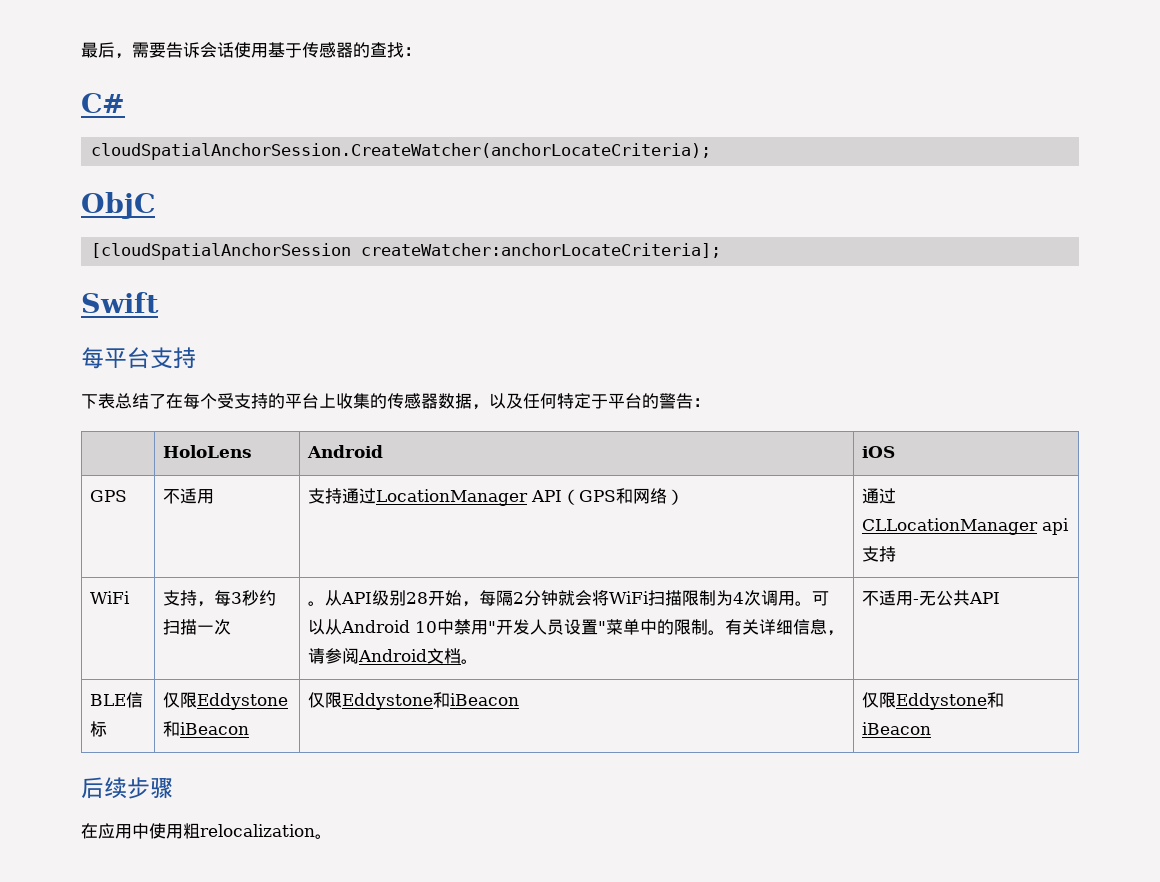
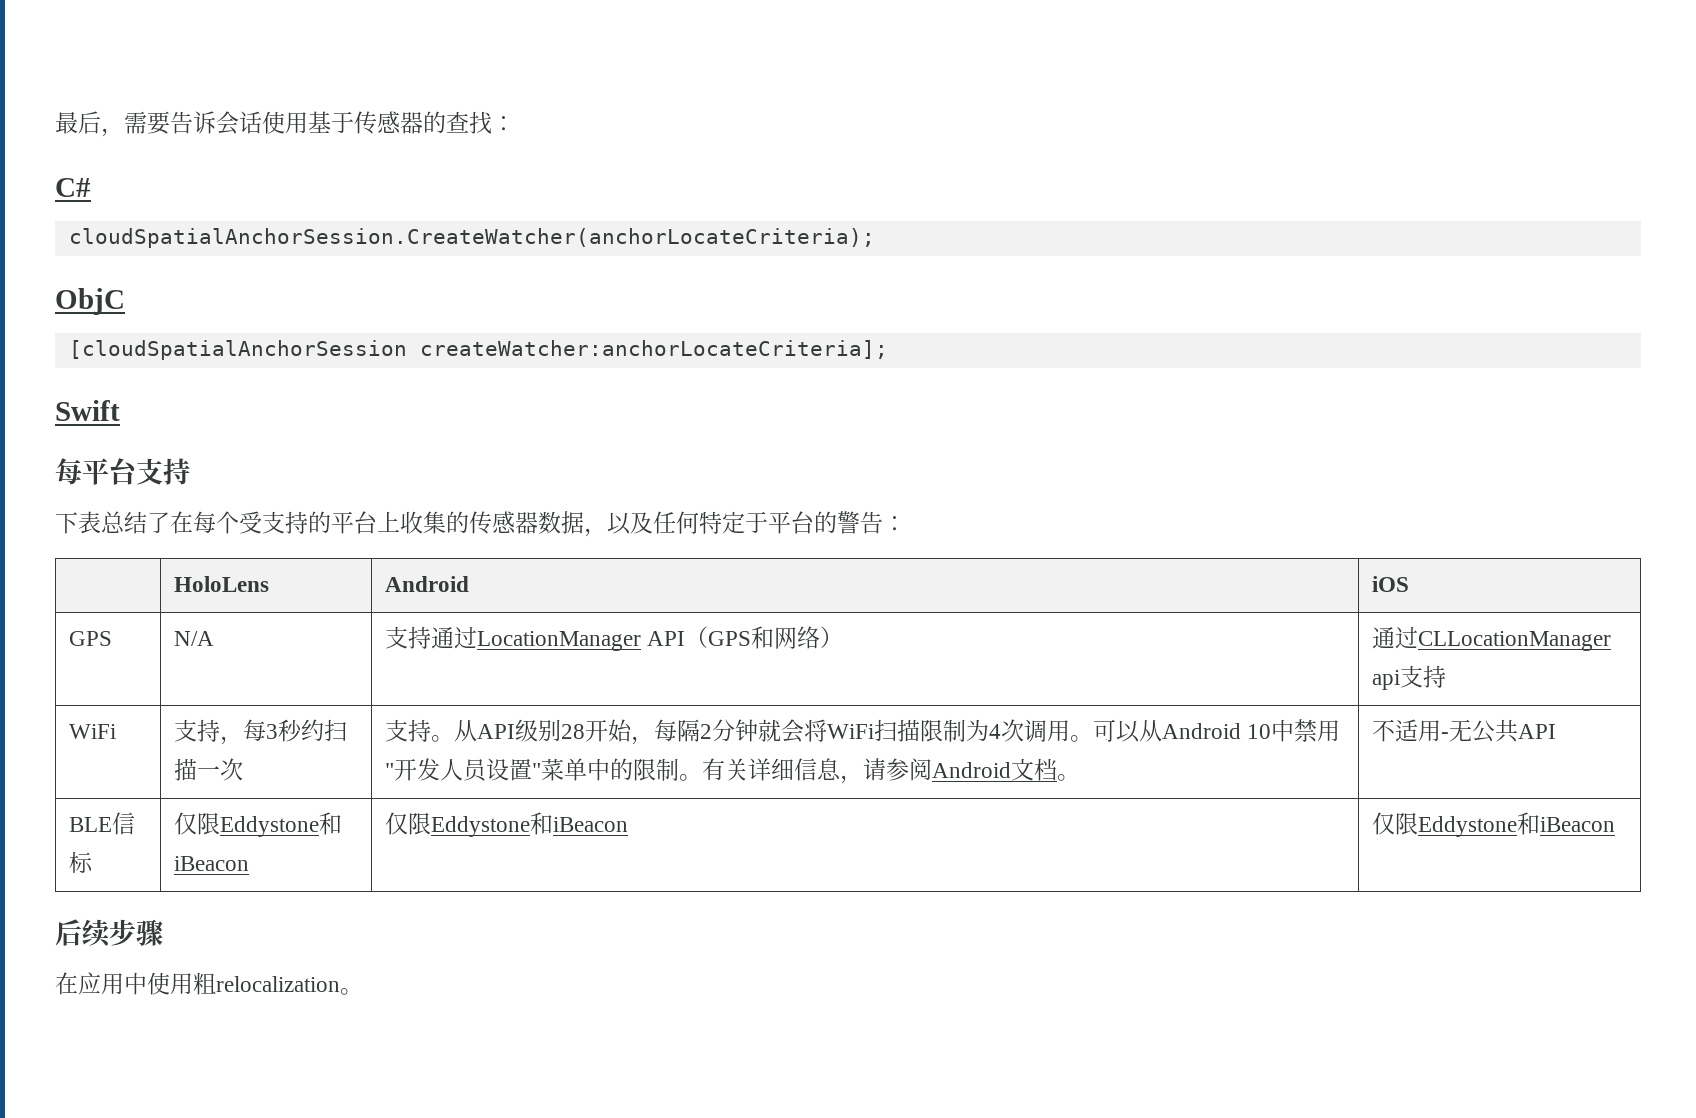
- GPS | 不适用 | 支持通过LocationManager API（GPS和网络） | 通过CLLocationManager api支持
+ GPS | N/A | 支持通过LocationManager API（GPS和网络） | 通过CLLocationManager api支持
- 支持，每3秒约扫描一次 | 。
+ 支持，每3秒约扫描一次 | 支持。

